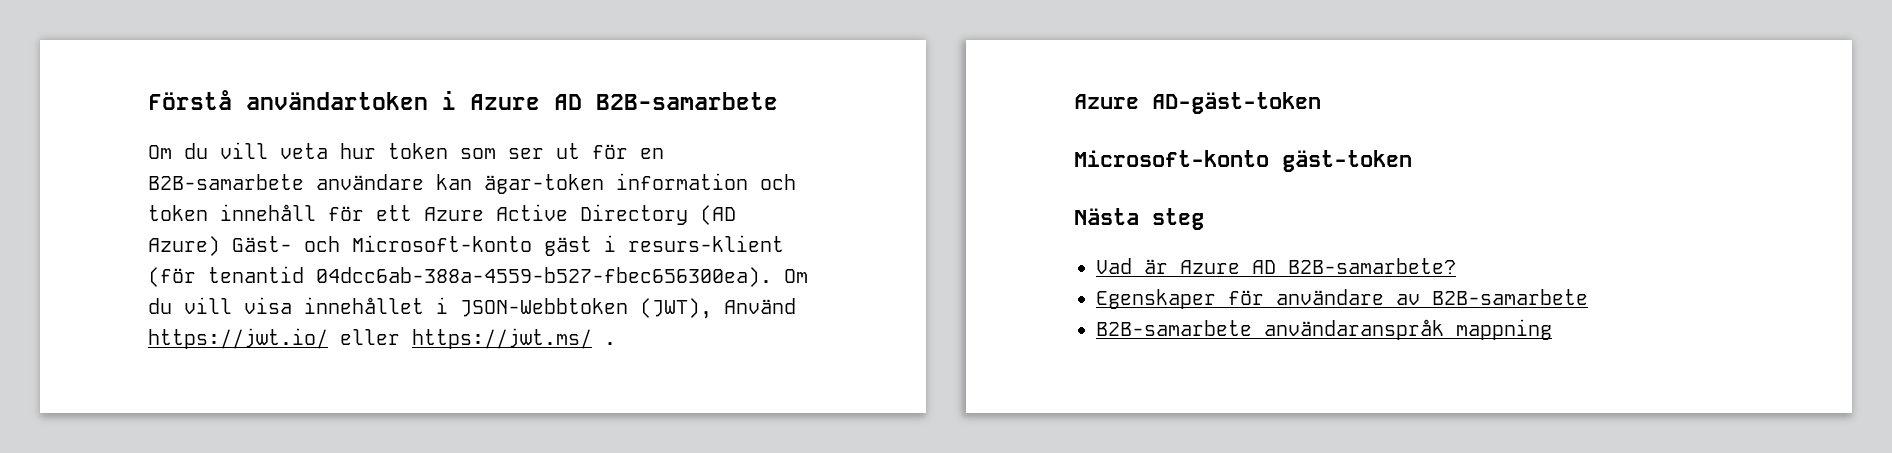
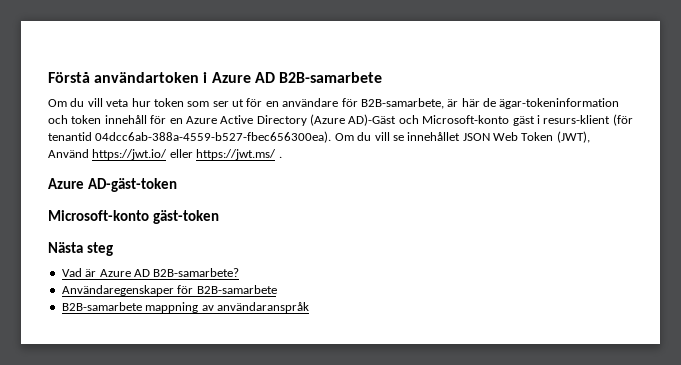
- Om du vill veta hur token som ser ut för en B2B-samarbete användare kan ägar-token information och token innehåll för ett Azure Active Directory (AD Azure) Gäst- och Microsoft-konto gäst i resurs-klient (för tenantid 04dcc6ab-388a-4559-b527-fbec656300ea).
+ Om du vill veta hur token som ser ut för en användare för B2B-samarbete, är här de ägar-tokeninformation och token innehåll för en Azure Active Directory (Azure AD)-Gäst och Microsoft-konto gäst i resurs-klient (för tenantid 04dcc6ab-388a-4559-b527-fbec656300ea).
- Om du vill visa innehållet i JSON-Webbtoken (JWT), Använd https://jwt.io/ eller https://jwt.ms/ .
+ Om du vill se innehållet JSON Web Token (JWT), Använd https://jwt.io/ eller https://jwt.ms/ .
- Egenskaper för användare av B2B-samarbete
+ Användaregenskaper för B2B-samarbete
- B2B-samarbete användaranspråk mappning
+ B2B-samarbete mappning av användaranspråk

